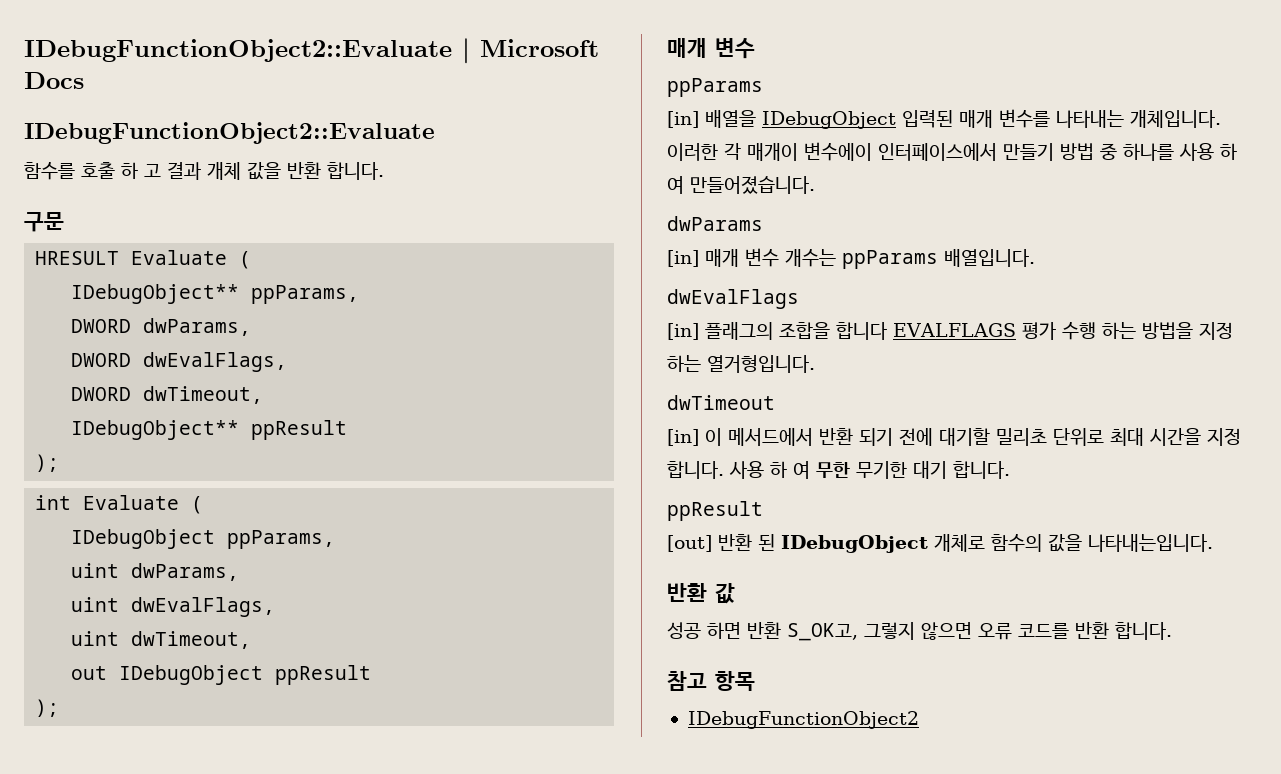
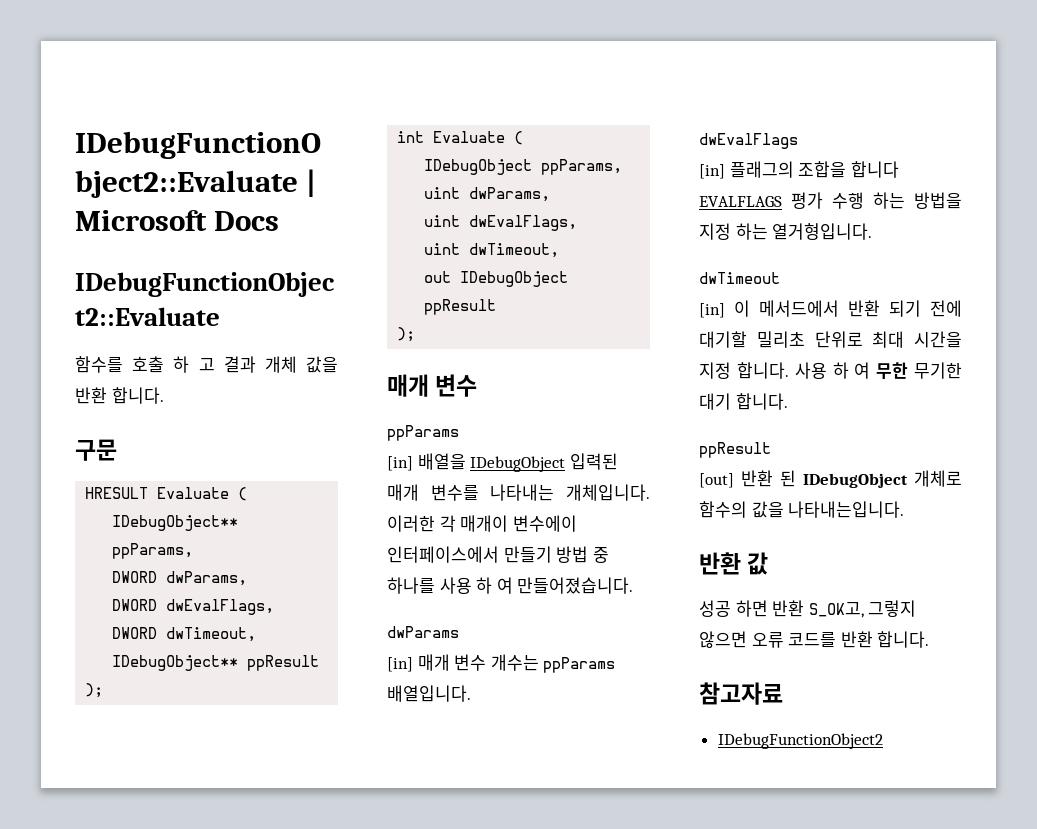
- 참고 항목
+ 참고자료

